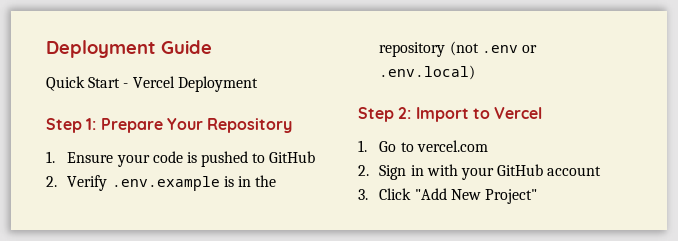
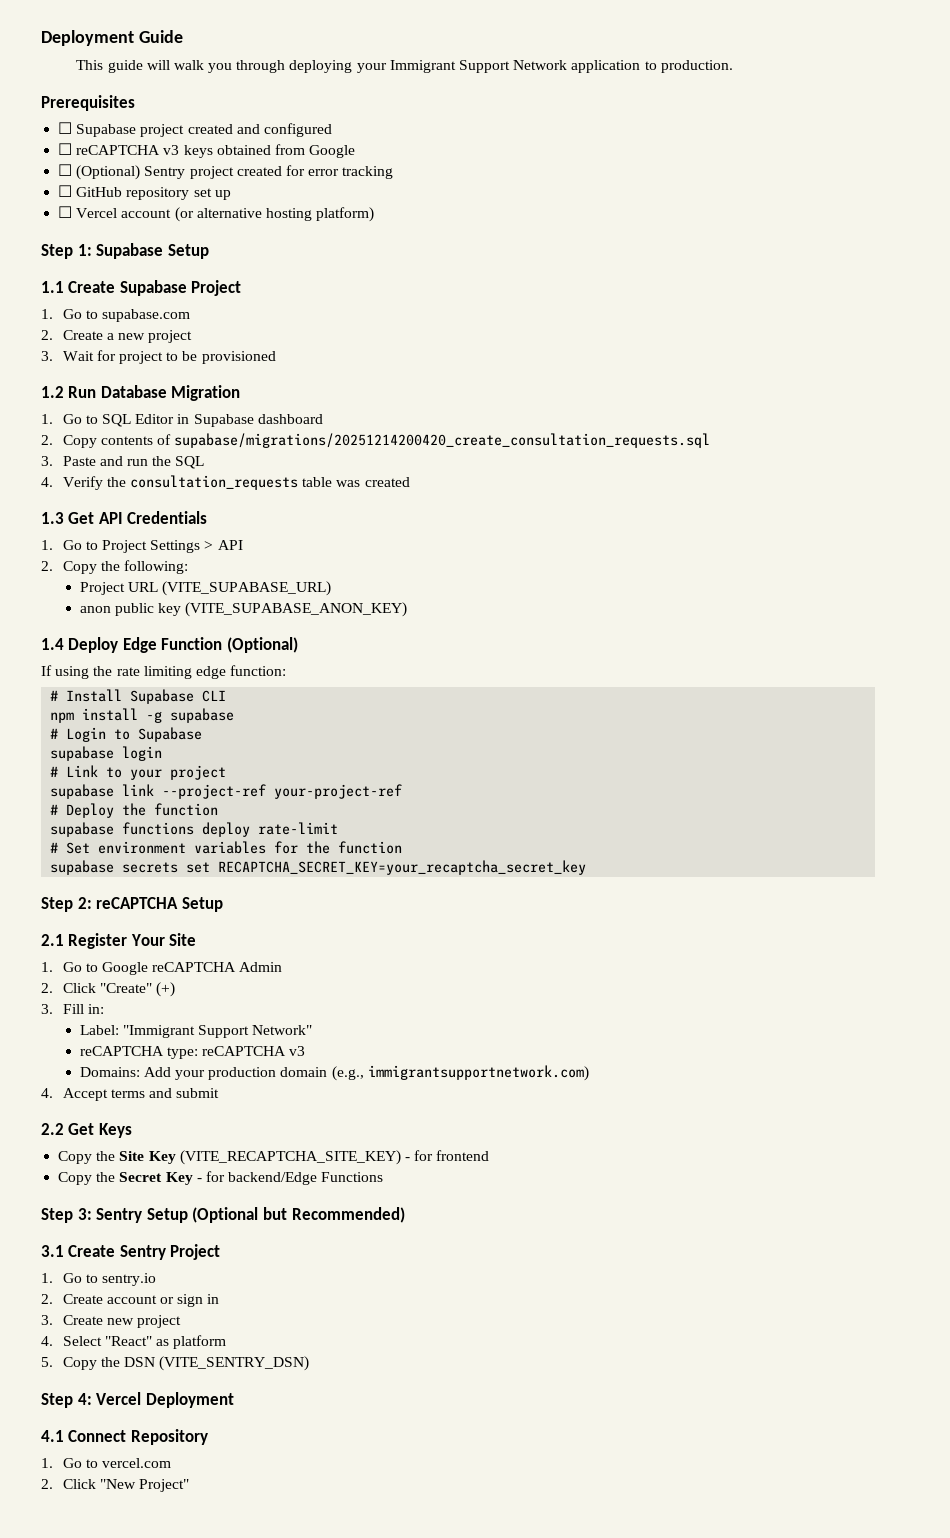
- Quick Start - Vercel Deployment
- Step 1: Prepare Your Repository
- 1. Ensure your code is pushed to GitHub
- 2. Verify .env.example is in the repository (not .env or .env.local)
- Step 2: Import to Vercel
+ This guide will walk you through deploying your Immigrant Support Network application to production.
+ Prerequisites
+ ☐ Supabase project created and configured
+ ☐ reCAPTCHA v3 keys obtained from Google
+ ☐ (Optional) Sentry project created for error tracking
+ ☐ GitHub repository set up
+ ☐ Vercel account (or alternative hosting platform)
+ Step 1: Supabase Setup
+ 1.1 Create Supabase Project
+ 1. Go to supabase.com
+ 2. Create a new project
+ 3. Wait for project to be provisioned
+ 1.2 Run Database Migration
+ 1. Go to SQL Editor in Supabase dashboard
+ 2. Copy contents of supabase/migrations/20251214200420_create_consultation_requests.sql
+ 3. Paste and run the SQL
+ 4. Verify the consultation_requests table was created
+ 1.3 Get API Credentials
+ 1. Go to Project Settings > API
+ 2. Copy the following:
+ Project URL (VITE_SUPABASE_URL)
+ anon public key (VITE_SUPABASE_ANON_KEY)
+ 1.4 Deploy Edge Function (Optional)
+ If using the rate limiting edge function:
+ # Install Supabase CLI
+ npm install -g supabase
+ # Login to Supabase
+ supabase login
+ # Link to your project
+ supabase link --project-ref your-project-ref
+ # Deploy the function
+ supabase functions deploy rate-limit
+ # Set environment variables for the function
+ supabase secrets set RECAPTCHA_SECRET_KEY=your_recaptcha_secret_key
+ Step 2: reCAPTCHA Setup
+ 2.1 Register Your Site
+ 1. Go to Google reCAPTCHA Admin
+ 2. Click "Create" (+)
+ 3. Fill in:
+ Label: "Immigrant Support Network"
+ reCAPTCHA type: reCAPTCHA v3
+ Domains: Add your production domain (e.g., immigrantsupportnetwork.com)
+ 4. Accept terms and submit
+ 2.2 Get Keys
+ Copy the Site Key (VITE_RECAPTCHA_SITE_KEY) - for frontend
+ Copy the Secret Key - for backend/Edge Functions
+ Step 3: Sentry Setup (Optional but Recommended)
+ 3.1 Create Sentry Project
+ 1. Go to sentry.io
+ 2. Create account or sign in
+ 3. Create new project
+ 4. Select "React" as platform
+ 5. Copy the DSN (VITE_SENTRY_DSN)
+ Step 4: Vercel Deployment
+ 4.1 Connect Repository
- 2. Sign in with your GitHub account
- 3. Click "Add New Project"
+ 2. Click "New Project"

